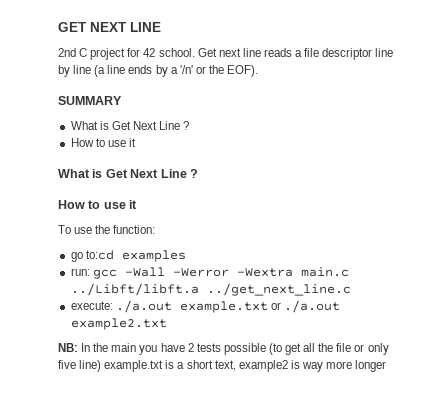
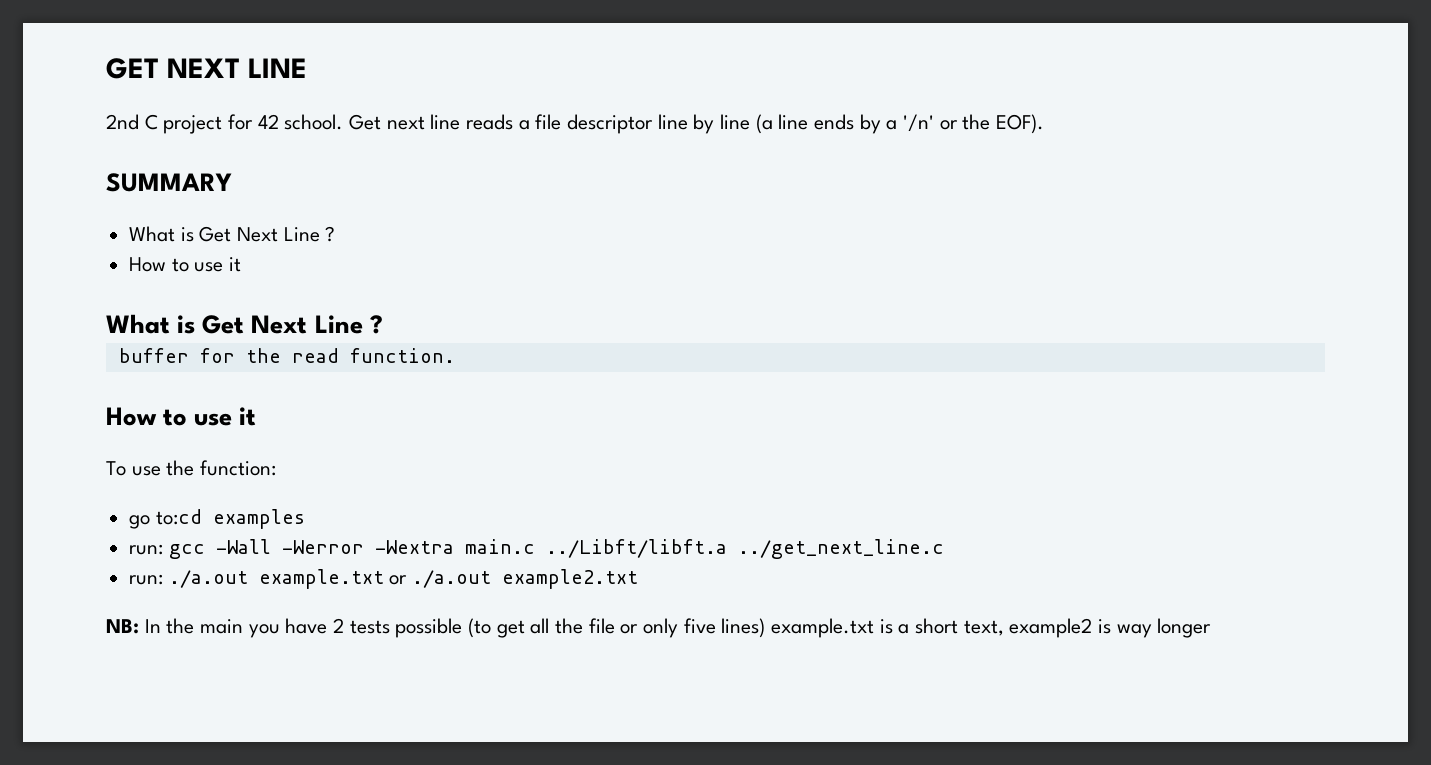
+ buffer for the read function.
- execute: ./a.out example.txt or ./a.out example2.txt
+ run: ./a.out example.txt or ./a.out example2.txt
- NB: In the main you have 2 tests possible (to get all the file or only five line) example.txt is a short text, example2 is way more longer
+ NB: In the main you have 2 tests possible (to get all the file or only five lines) example.txt is a short text, example2 is way longer

